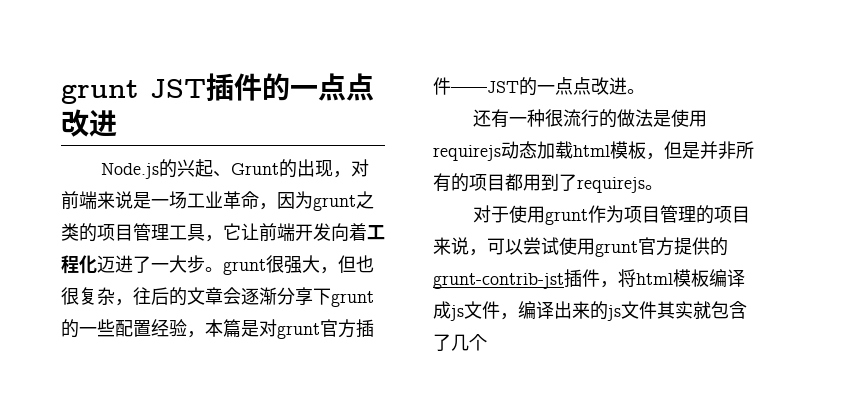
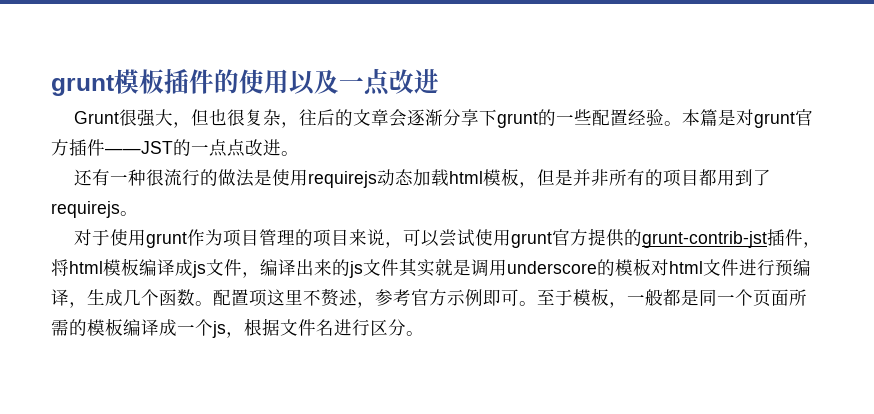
- grunt JST插件的一点点改进
- Node.js的兴起、Grunt的出现，对前端来说是一场工业革命，因为grunt之类的项目管理工具，它让前端开发向着工程化迈进了一大步。grunt很强大，但也很复杂，往后的文章会逐渐分享下grunt的一些配置经验，本篇是对grunt官方插件——JST的一点点改进。
+ grunt模板插件的使用以及一点改进
+ Grunt很强大，但也很复杂，往后的文章会逐渐分享下grunt的一些配置经验。本篇是对grunt官方插件——JST的一点点改进。
- 对于使用grunt作为项目管理的项目来说，可以尝试使用grunt官方提供的grunt-contrib-jst插件，将html模板编译成js文件，编译出来的js文件其实就包含了几个
+ 对于使用grunt作为项目管理的项目来说，可以尝试使用grunt官方提供的grunt-contrib-jst插件，将html模板编译成js文件，编译出来的js文件其实就是调用underscore的模板对html文件进行预编译，生成几个函数。配置项这里不赘述，参考官方示例即可。至于模板，一般都是同一个页面所需的模板编译成一个js，根据文件名进行区分。

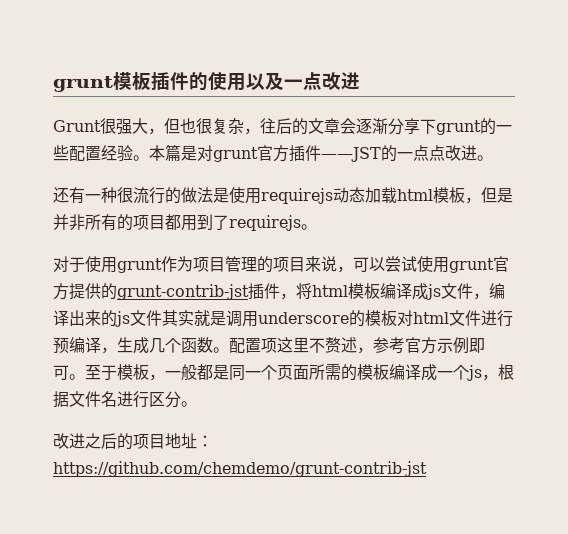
+ 改进之后的项目地址：https://github.com/chemdemo/grunt-contrib-jst

